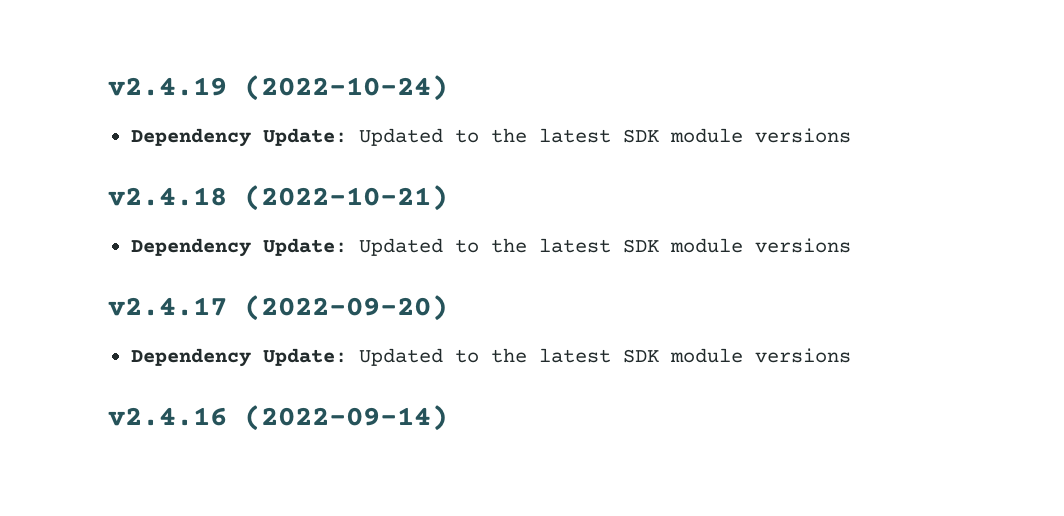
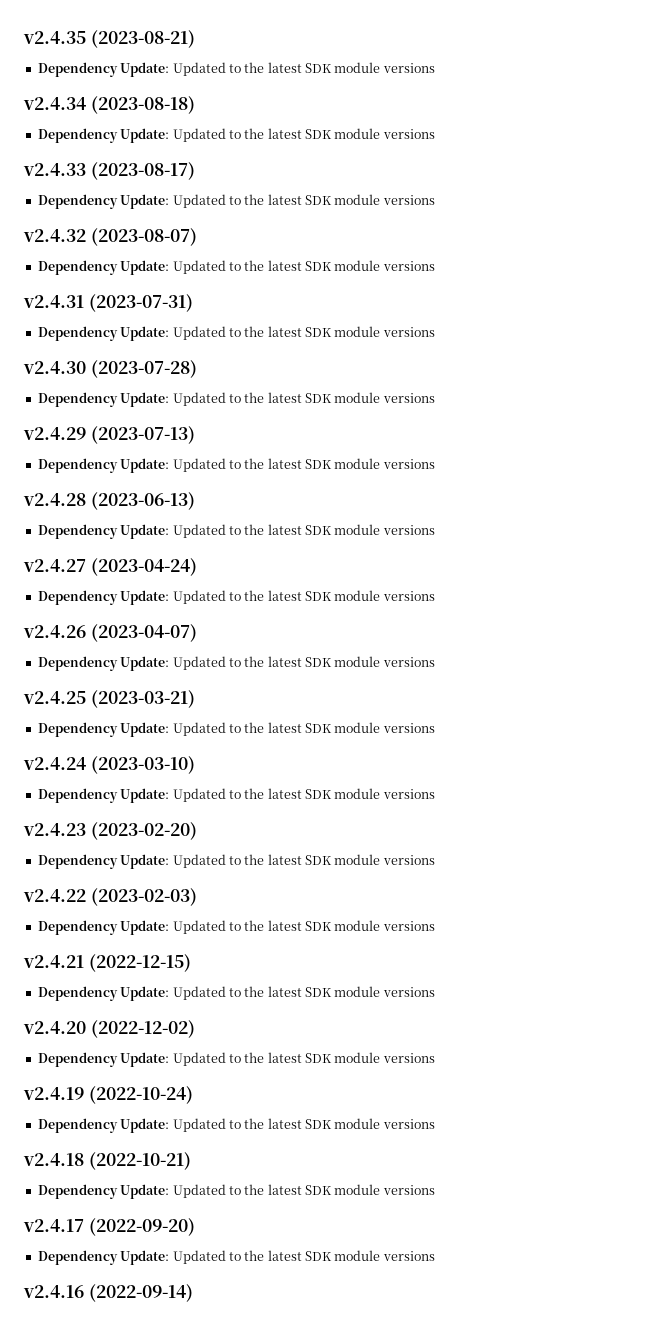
+ v2.4.35 (2023-08-21)
+ Dependency Update: Updated to the latest SDK module versions
+ v2.4.34 (2023-08-18)
+ Dependency Update: Updated to the latest SDK module versions
+ v2.4.33 (2023-08-17)
+ Dependency Update: Updated to the latest SDK module versions
+ v2.4.32 (2023-08-07)
+ Dependency Update: Updated to the latest SDK module versions
+ v2.4.31 (2023-07-31)
+ Dependency Update: Updated to the latest SDK module versions
+ v2.4.30 (2023-07-28)
+ Dependency Update: Updated to the latest SDK module versions
+ v2.4.29 (2023-07-13)
+ Dependency Update: Updated to the latest SDK module versions
+ v2.4.28 (2023-06-13)
+ Dependency Update: Updated to the latest SDK module versions
+ v2.4.27 (2023-04-24)
+ Dependency Update: Updated to the latest SDK module versions
+ v2.4.26 (2023-04-07)
+ Dependency Update: Updated to the latest SDK module versions
+ v2.4.25 (2023-03-21)
+ Dependency Update: Updated to the latest SDK module versions
+ v2.4.24 (2023-03-10)
+ Dependency Update: Updated to the latest SDK module versions
+ v2.4.23 (2023-02-20)
+ Dependency Update: Updated to the latest SDK module versions
+ v2.4.22 (2023-02-03)
+ Dependency Update: Updated to the latest SDK module versions
+ v2.4.21 (2022-12-15)
+ Dependency Update: Updated to the latest SDK module versions
+ v2.4.20 (2022-12-02)
+ Dependency Update: Updated to the latest SDK module versions

